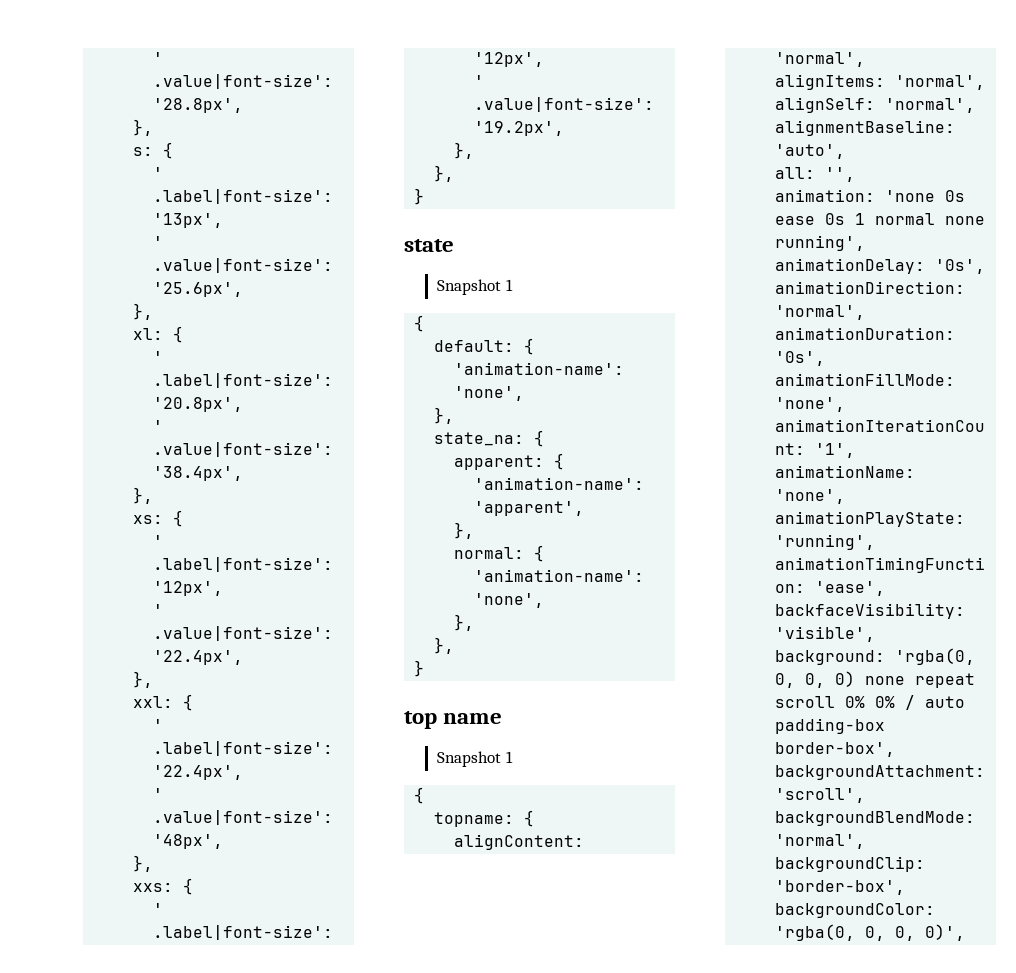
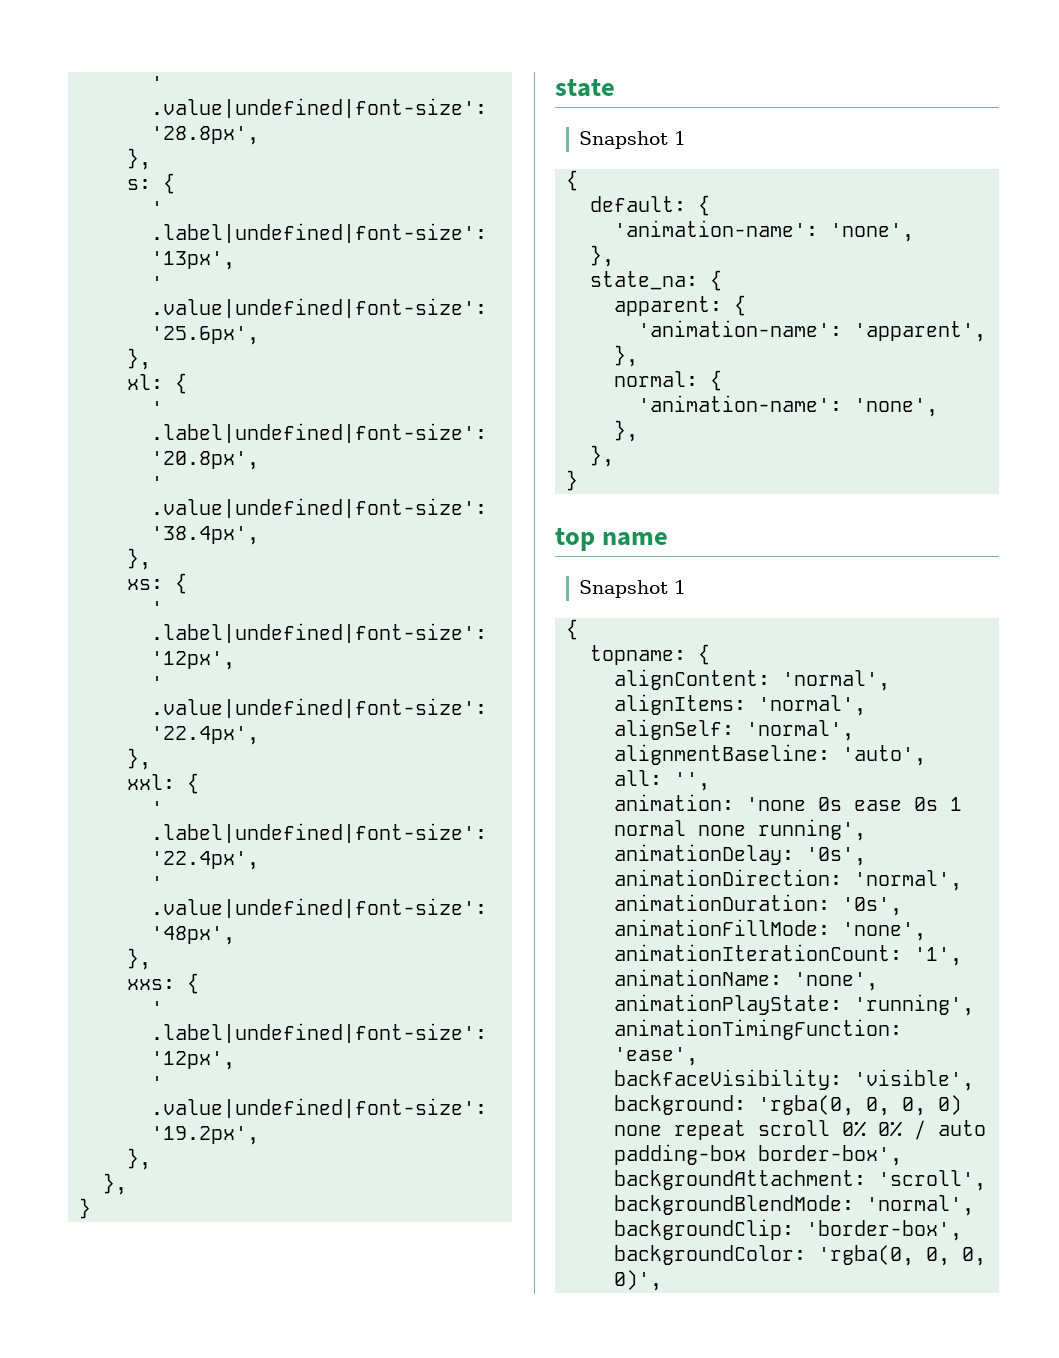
- ' .value|font-size': '28.8px',
+ ' .value|undefined|font-size': '28.8px',
- ' .label|font-size': '13px',
+ ' .label|undefined|font-size': '13px',
- ' .value|font-size': '25.6px',
+ ' .value|undefined|font-size': '25.6px',
- ' .label|font-size': '20.8px',
+ ' .label|undefined|font-size': '20.8px',
- ' .value|font-size': '38.4px',
+ ' .value|undefined|font-size': '38.4px',
  xs: {
- ' .label|font-size': '12px',
- ' .value|font-size': '22.4px',
+ ' .label|undefined|font-size': '12px',
+ ' .value|undefined|font-size': '22.4px',
- ' .label|font-size': '22.4px',
+ ' .label|undefined|font-size': '22.4px',
- ' .value|font-size': '48px',
+ ' .value|undefined|font-size': '48px',
  xxs: {
- ' .label|font-size': '12px',
- ' .value|font-size': '19.2px',
+ ' .label|undefined|font-size': '12px',
+ ' .value|undefined|font-size': '19.2px',

